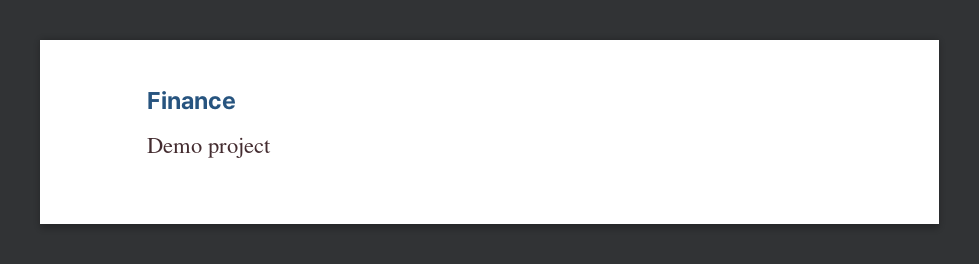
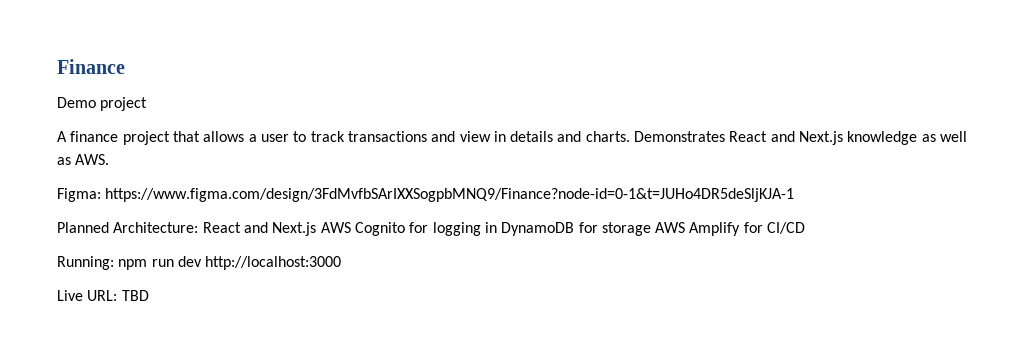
+ A finance project that allows a user to track transactions and view in details and charts. Demonstrates React and Next.js knowledge as well as AWS.
+ Figma: https://www.figma.com/design/3FdMvfbSArIXXSogpbMNQ9/Finance?node-id=0-1&t=JUHo4DR5deSljKJA-1
+ Planned Architecture: React and Next.js AWS Cognito for logging in DynamoDB for storage AWS Amplify for CI/CD
+ Running: npm run dev http://localhost:3000
+ Live URL: TBD

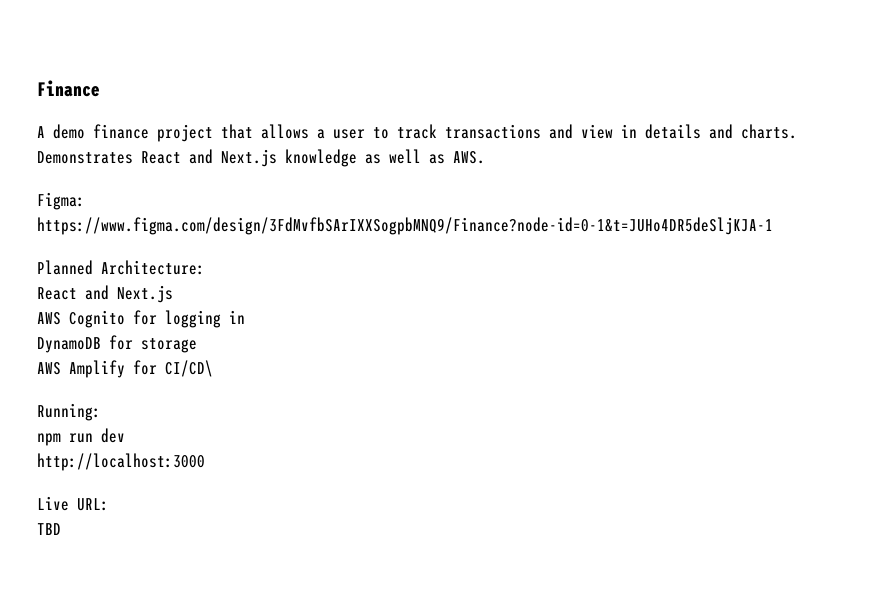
- Demo project
- A finance project that allows a user to track transactions and view in details and charts.
+ A demo finance project that allows a user to track transactions and view in details and charts.
- Figma: https://www.figma.com/design/3FdMvfbSArIXXSogpbMNQ9/Finance?node-id=0-1&t=JUHo4DR5deSljKJA-1
+ Figma:
+ https://www.figma.com/design/3FdMvfbSArIXXSogpbMNQ9/Finance?node-id=0-1&t=JUHo4DR5deSljKJA-1
- Planned Architecture: React and Next.js AWS Cognito for logging in DynamoDB for storage AWS Amplify for CI/CD
+ Planned Architecture:
+ React and Next.js
+ AWS Cognito for logging in
+ DynamoDB for storage
+ AWS Amplify for CI/CD\
- Running: npm run dev http://localhost:3000
+ Running:
+ npm run dev
+ http://localhost:3000
- Live URL: TBD
+ Live URL:
+ TBD

